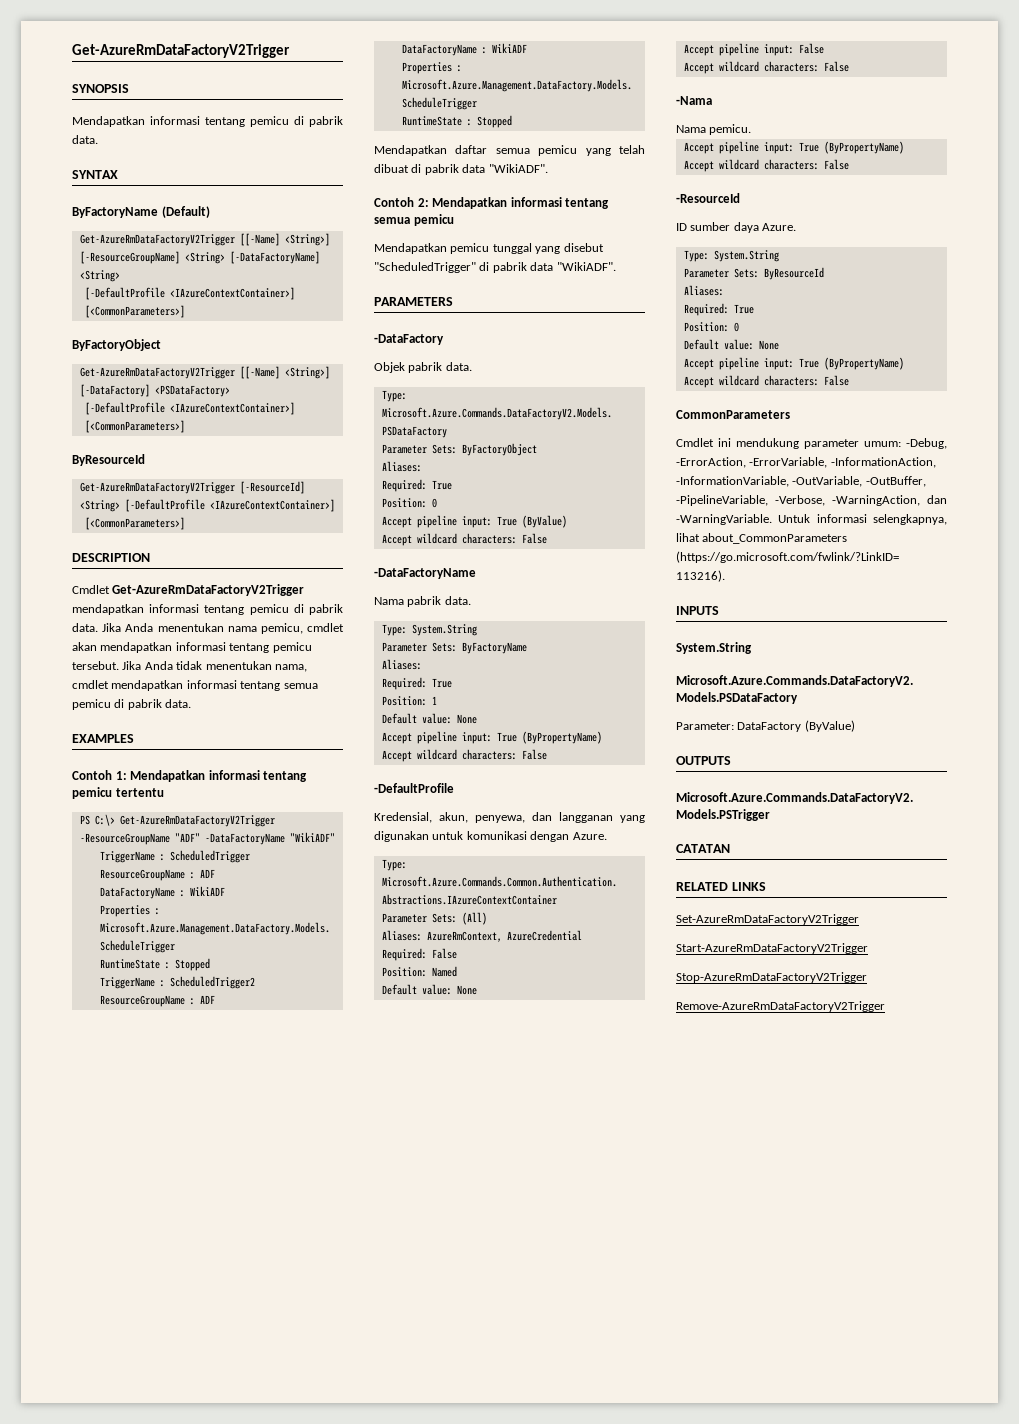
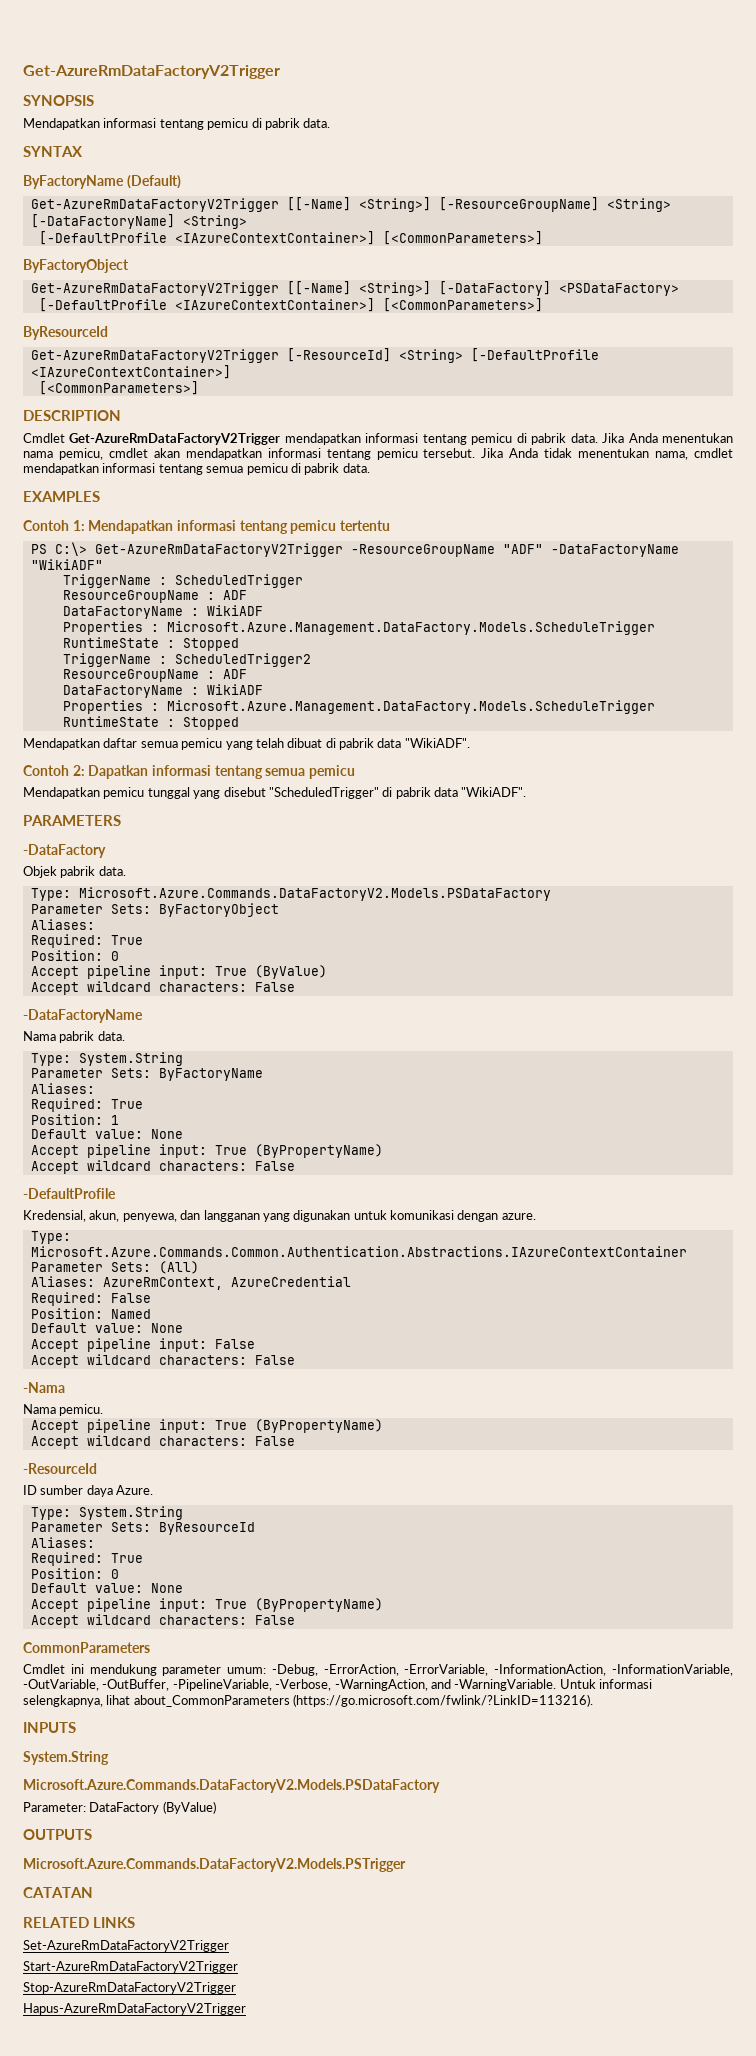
- Contoh 2: Mendapatkan informasi tentang semua pemicu
+ Contoh 2: Dapatkan informasi tentang semua pemicu
- Kredensial, akun, penyewa, dan langganan yang digunakan untuk komunikasi dengan Azure.
+ Kredensial, akun, penyewa, dan langganan yang digunakan untuk komunikasi dengan azure.
- Cmdlet ini mendukung parameter umum: -Debug, -ErrorAction, -ErrorVariable, -InformationAction, -InformationVariable, -OutVariable, -OutBuffer, -PipelineVariable, -Verbose, -WarningAction, dan -WarningVariable.
+ Cmdlet ini mendukung parameter umum: -Debug, -ErrorAction, -ErrorVariable, -InformationAction, -InformationVariable, -OutVariable, -OutBuffer, -PipelineVariable, -Verbose, -WarningAction, and -WarningVariable.
- Remove-AzureRmDataFactoryV2Trigger
+ Hapus-AzureRmDataFactoryV2Trigger

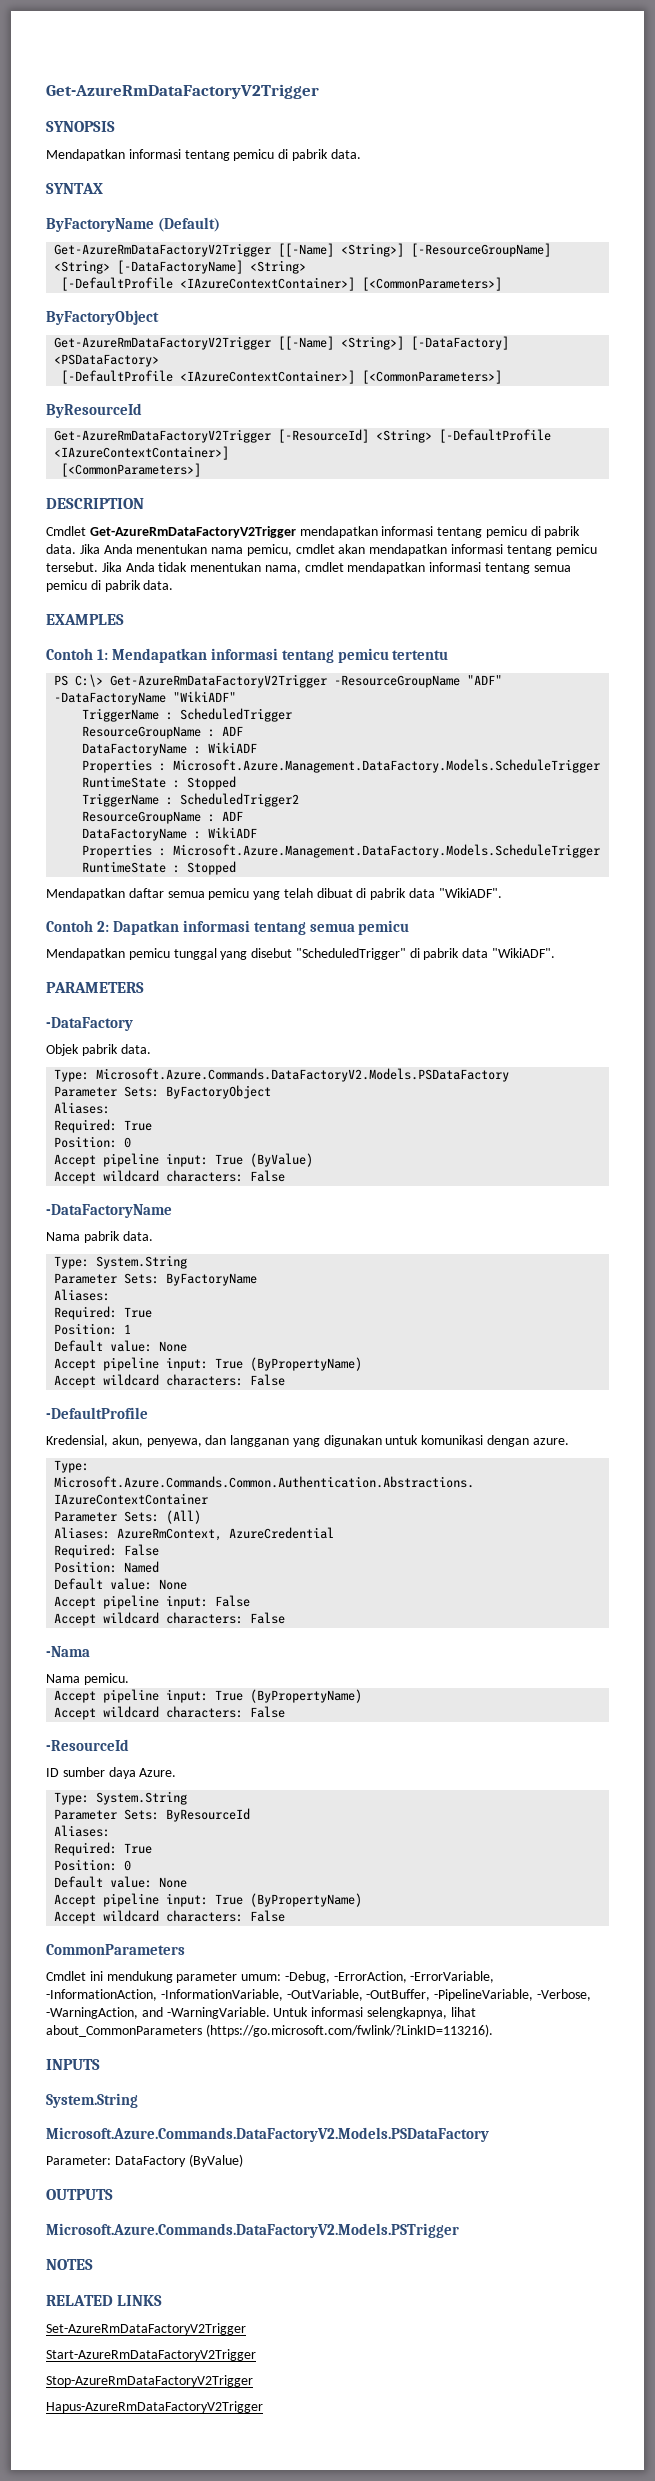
- CATATAN
+ NOTES

